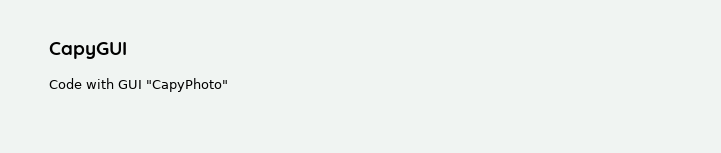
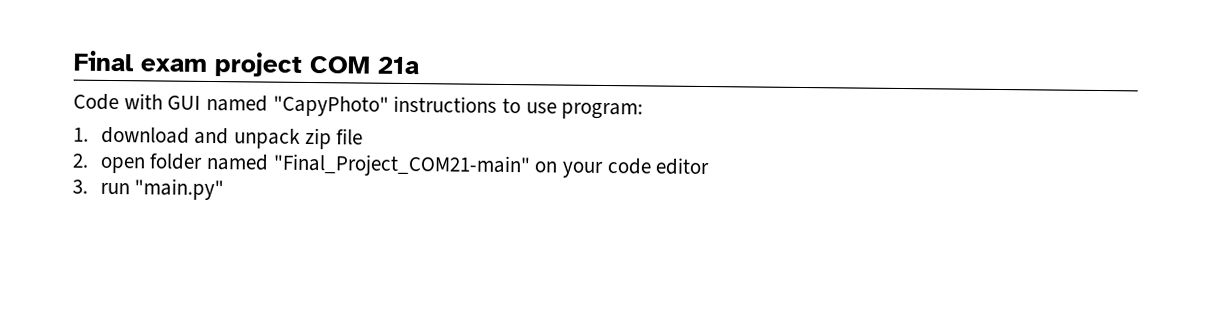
- CapyGUI
- Code with GUI "CapyPhoto"
+ Final exam project COM 21a
+ Code with GUI named "CapyPhoto" instructions to use program:
+ 1. download and unpack zip file
+ 2. open folder named "Final_Project_COM21-main" on your code editor
+ 3. run "main.py"

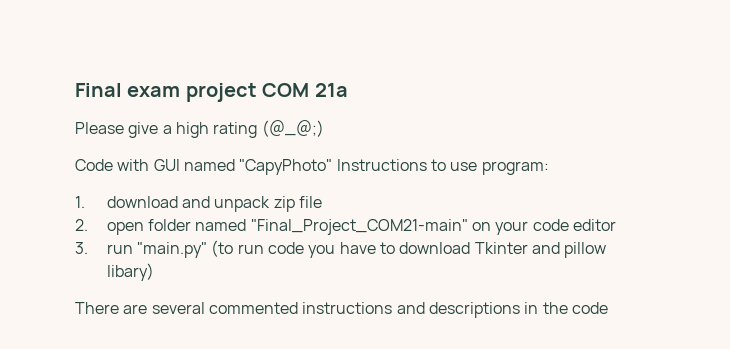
+ Please give a high rating (＠_＠;)
- Code with GUI named "CapyPhoto" instructions to use program:
+ Code with GUI named "CapyPhoto" Instructions to use program:
- 3. run "main.py"
+ 3. run "main.py" (to run code you have to download Tkinter and pillow libary)
+ There are several commented instructions and descriptions in the code

